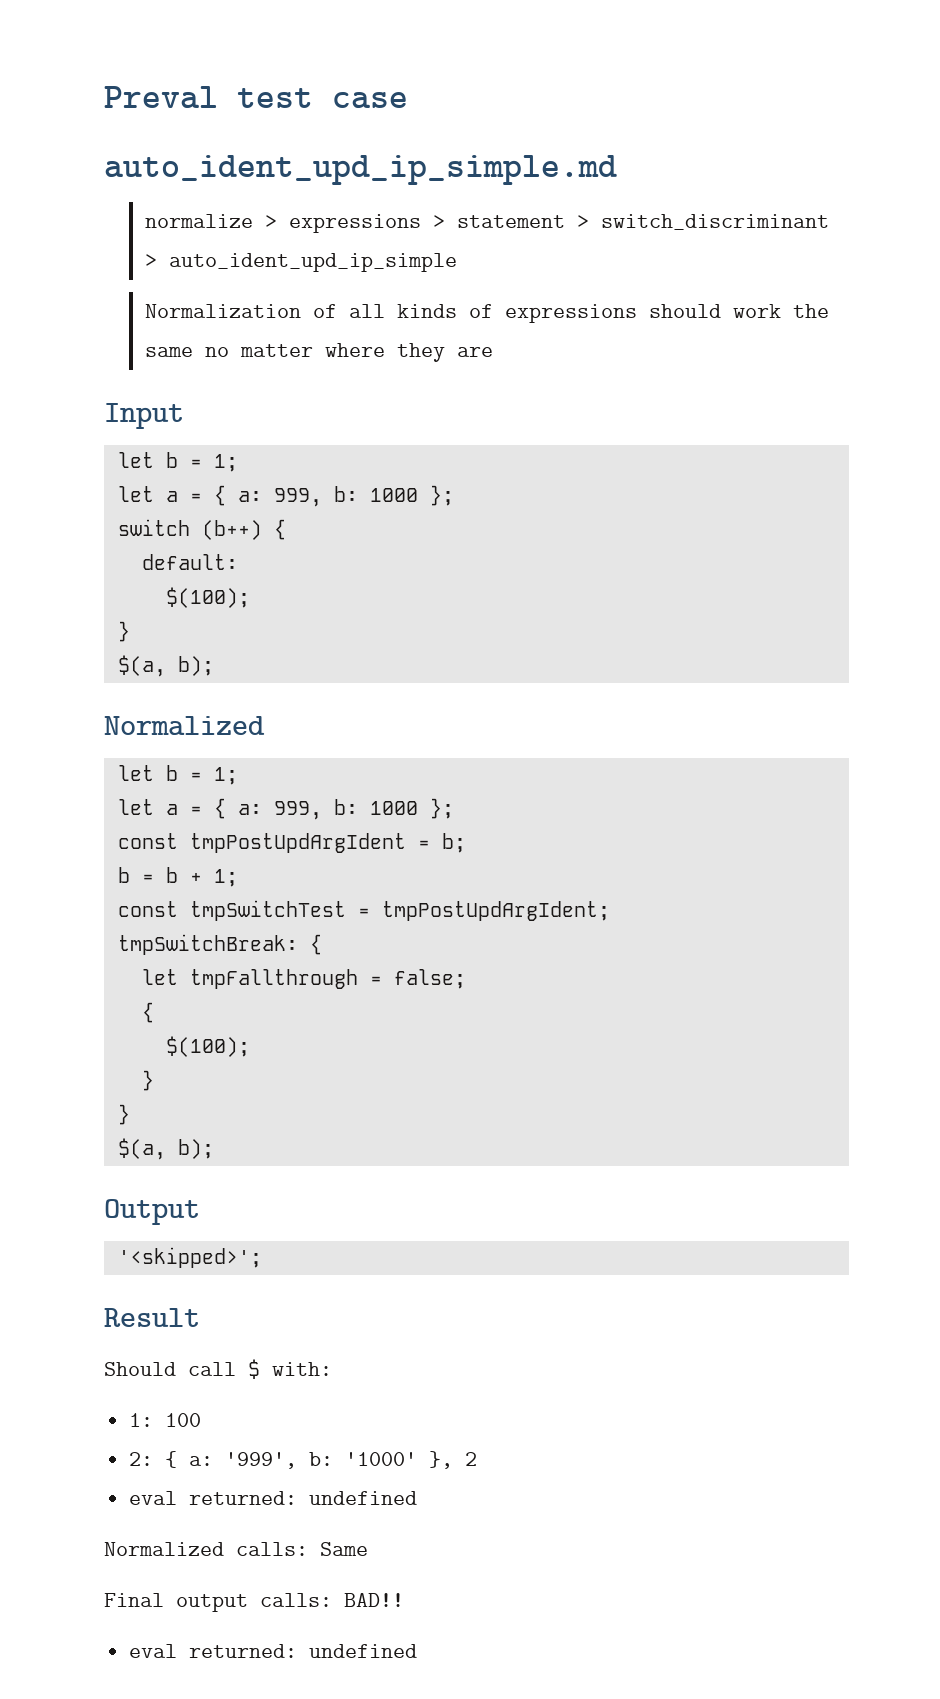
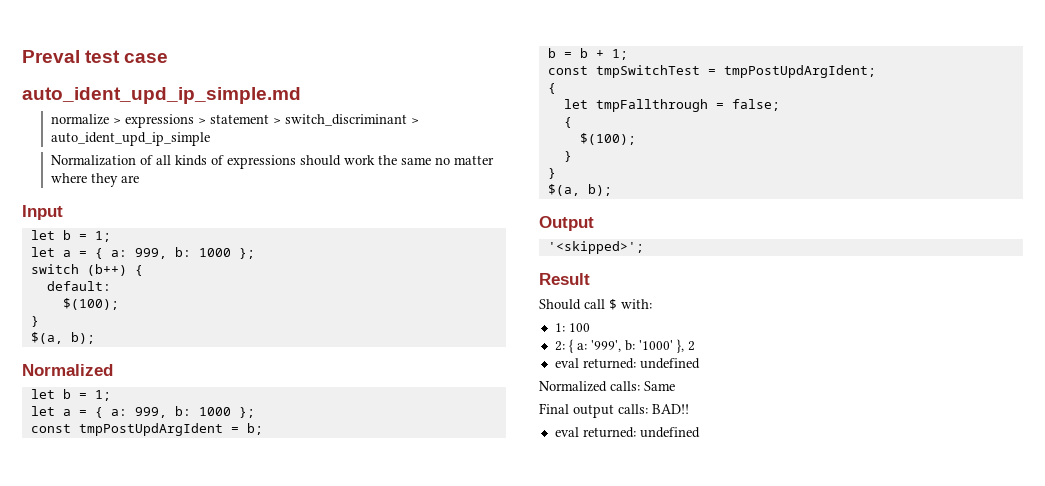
  const tmpSwitchTest = tmpPostUpdArgIdent;
- tmpSwitchBreak: {
+ {

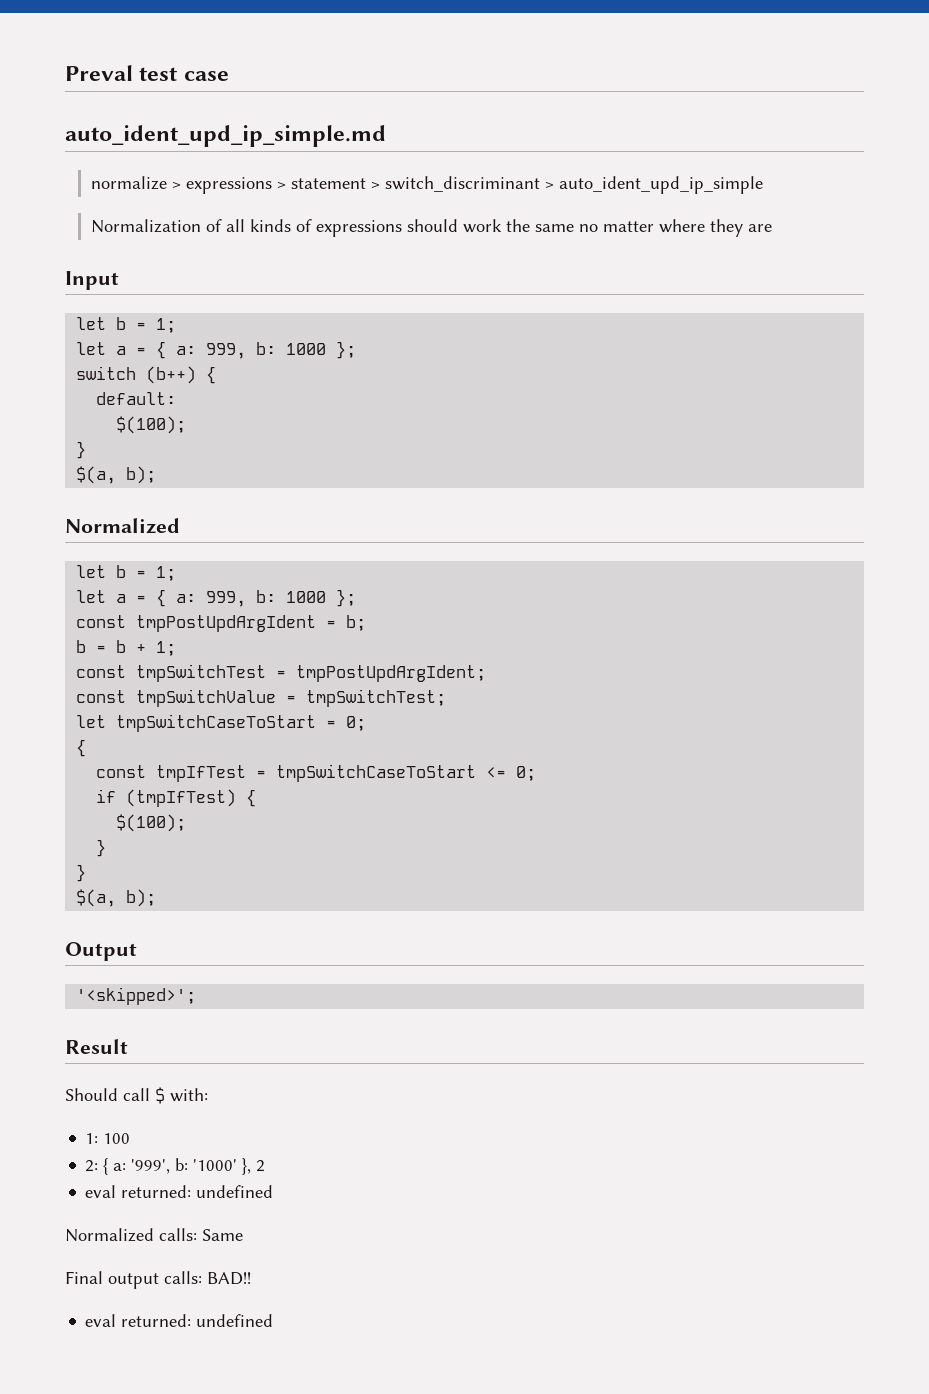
  const tmpSwitchTest = tmpPostUpdArgIdent;
+ const tmpSwitchValue = tmpSwitchTest;
+ let tmpSwitchCaseToStart = 0;
  {
- let tmpFallthrough = false;
- {
+ const tmpIfTest = tmpSwitchCaseToStart <= 0;
+ if (tmpIfTest) {

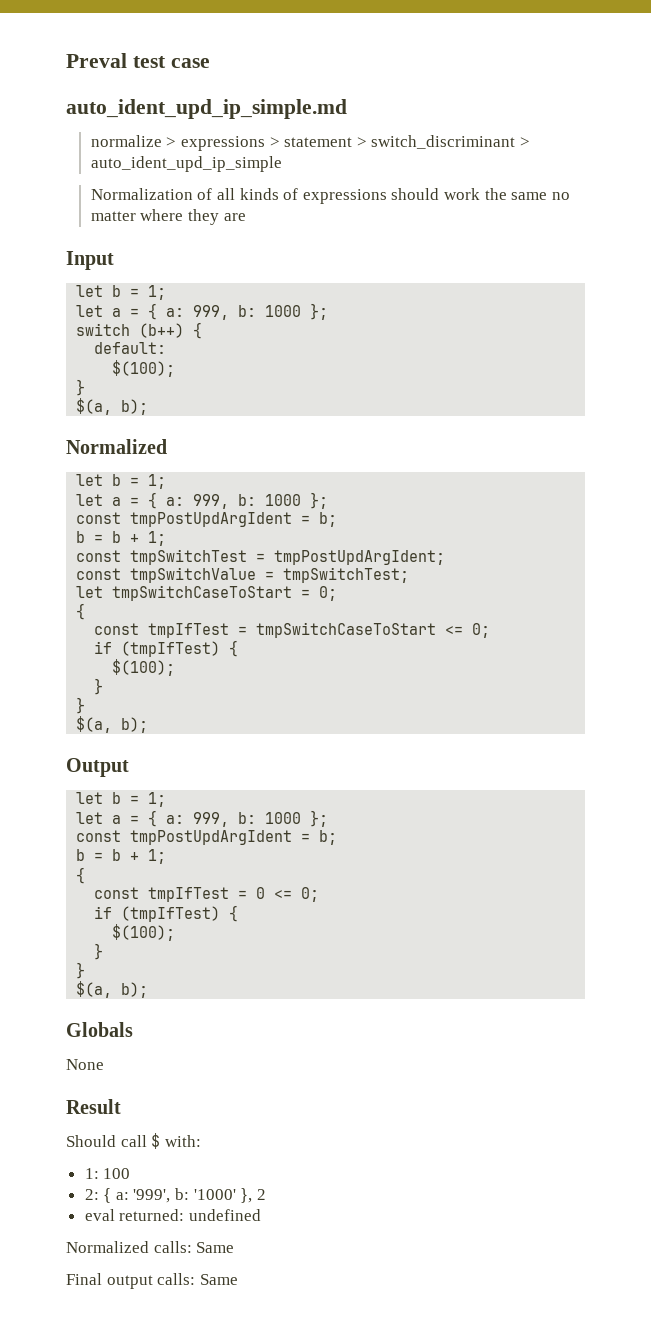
  Output
- '<skipped>';
+ let b = 1;
+ let a = { a: 999, b: 1000 };
+ const tmpPostUpdArgIdent = b;
+ b = b + 1;
+ {
+ const tmpIfTest = 0 <= 0;
+ if (tmpIfTest) {
+ $(100);
+ }
+ }
+ $(a, b);
+ Globals
+ None
- Final output calls: BAD!!
- eval returned: undefined
+ Final output calls: Same

